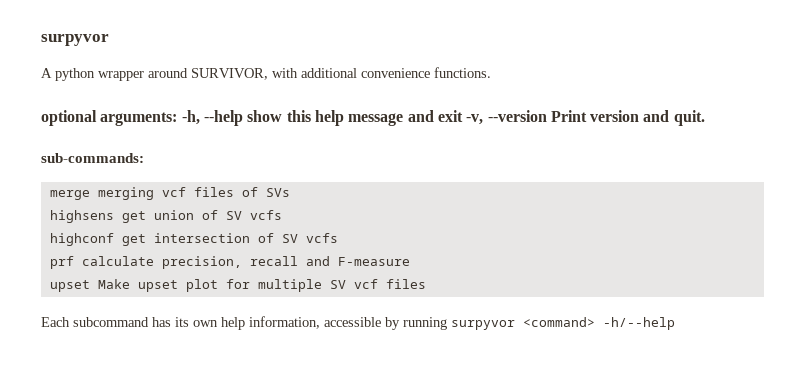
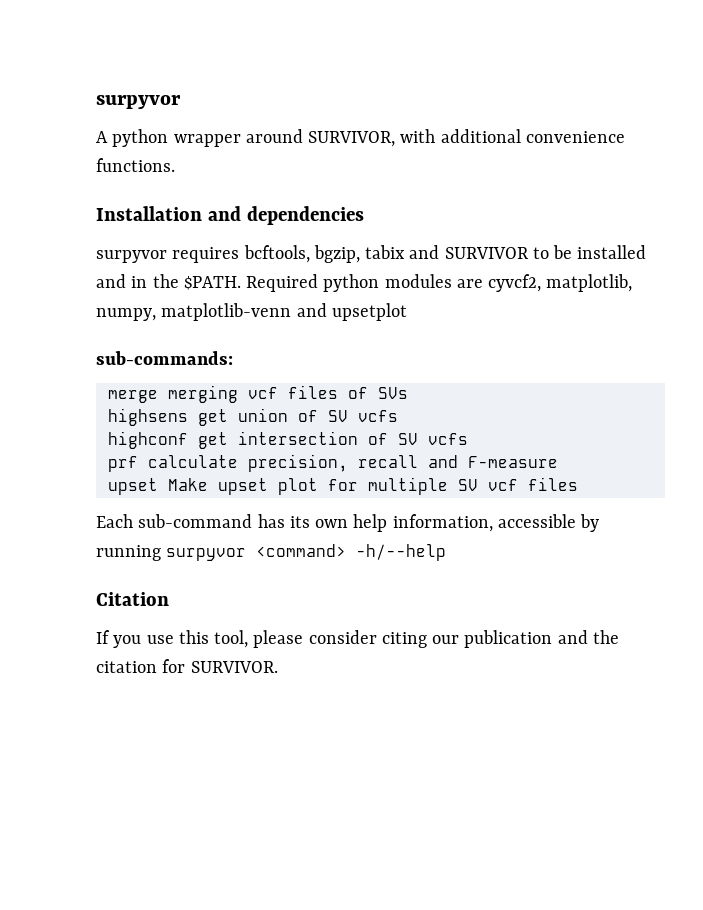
- optional arguments: -h, --help show this help message and exit -v, --version Print version and quit.
+ Installation and dependencies
+ surpyvor requires bcftools, bgzip, tabix and SURVIVOR to be installed and in the $PATH. Required python modules are cyvcf2, matplotlib, numpy, matplotlib-venn and upsetplot
- Each subcommand has its own help information, accessible by running surpyvor <command> -h/--help
+ Each sub-command has its own help information, accessible by running surpyvor <command> -h/--help
+ Citation
+ If you use this tool, please consider citing our publication and the citation for SURVIVOR.

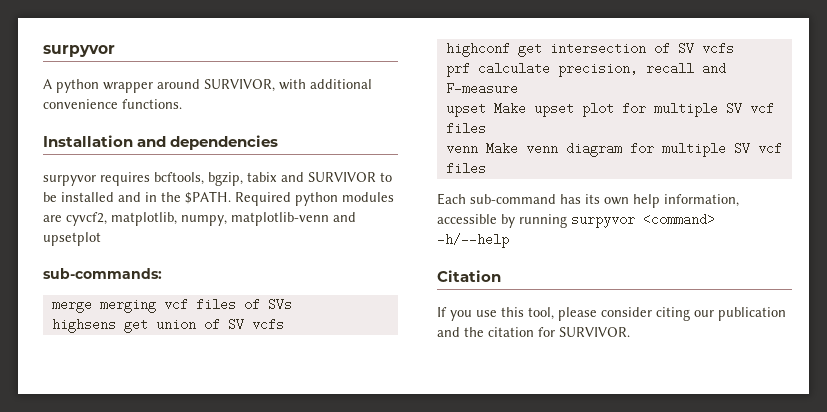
+ venn Make venn diagram for multiple SV vcf files

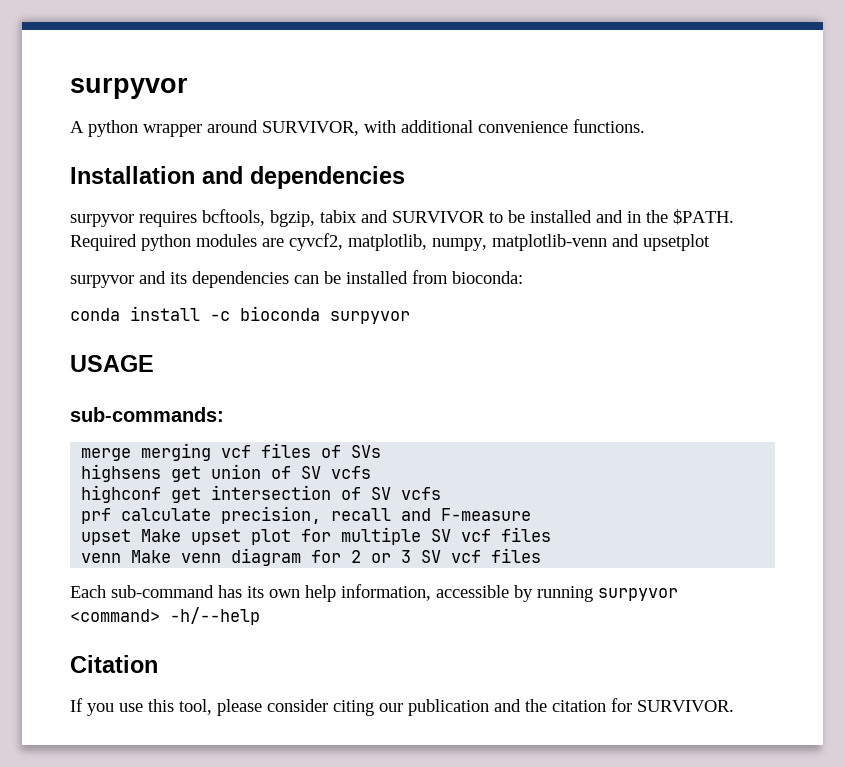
+ surpyvor and its dependencies can be installed from bioconda:
+ conda install -c bioconda surpyvor
+ USAGE
- venn Make venn diagram for multiple SV vcf files
+ venn Make venn diagram for 2 or 3 SV vcf files

